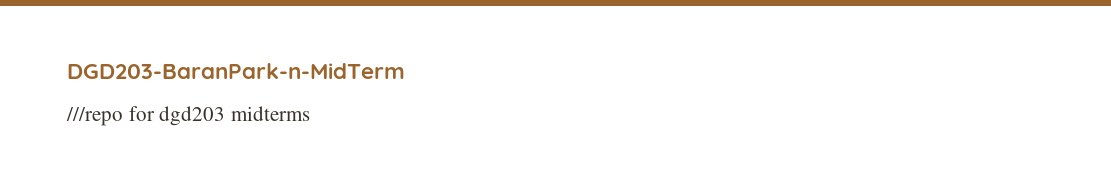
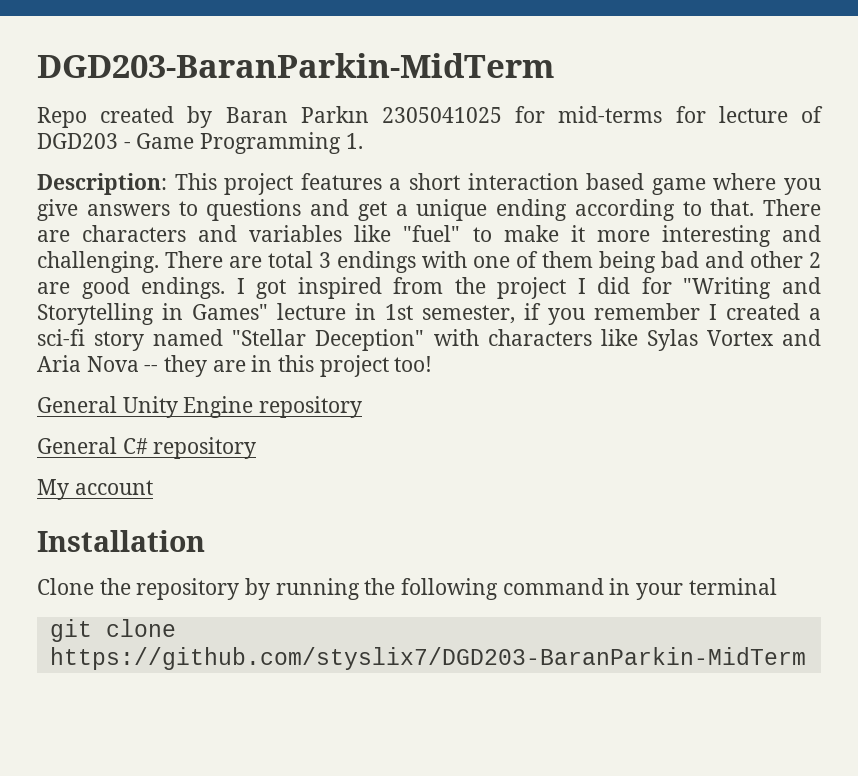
- DGD203-BaranPark-n-MidTerm
- ///repo for dgd203 midterms
+ DGD203-BaranParkin-MidTerm
+ Repo created by Baran Parkın 2305041025 for mid-terms for lecture of DGD203 - Game Programming 1.
+ Description: This project features a short interaction based game where you give answers to questions and get a unique ending according to that. There are characters and variables like "fuel" to make it more interesting and challenging. There are total 3 endings with one of them being bad and other 2 are good endings. I got inspired from the project I did for "Writing and Storytelling in Games" lecture in 1st semester, if you remember I created a sci-fi story named "Stellar Deception" with characters like Sylas Vortex and Aria Nova -- they are in this project too!
+ General Unity Engine repository
+ General C# repository
+ My account
+ Installation
+ Clone the repository by running the following command in your terminal
+ git clone https://github.com/styslix7/DGD203-BaranParkin-MidTerm

